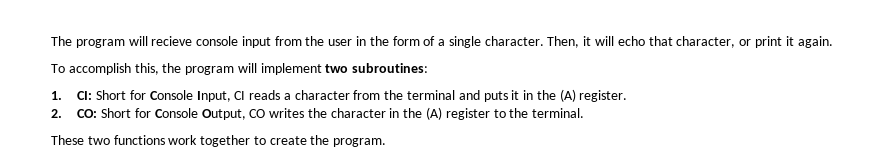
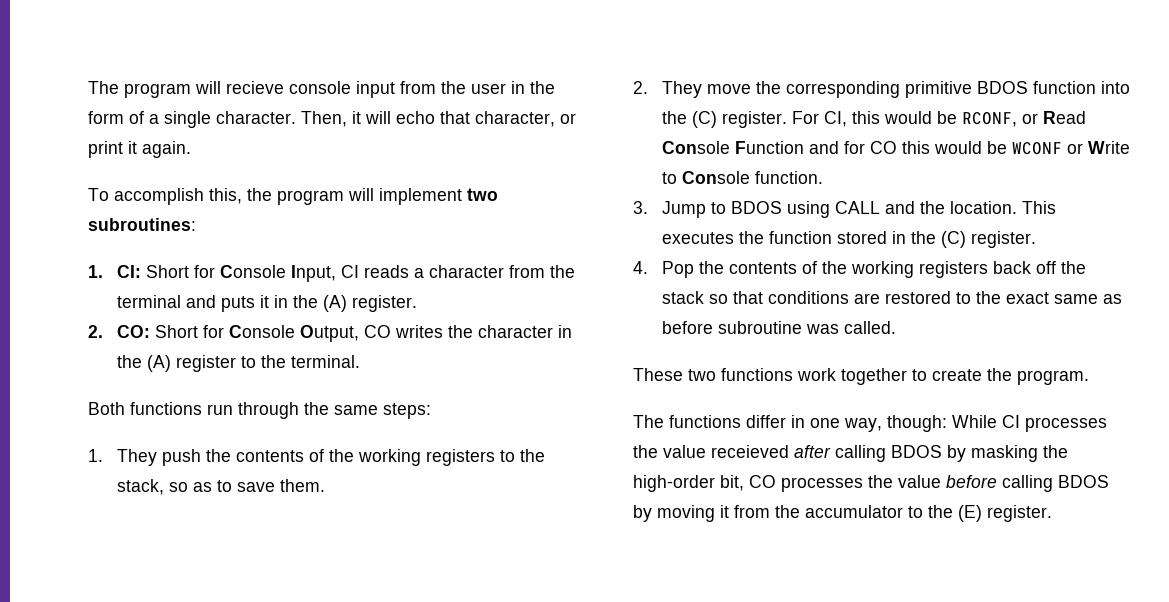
+ Both functions run through the same steps:
+ 1. They push the contents of the working registers to the stack, so as to save them.
+ 2. They move the corresponding primitive BDOS function into the (C) register. For CI, this would be RCONF, or Read Console Function and for CO this would be WCONF or Write to Console function.
+ 3. Jump to BDOS using CALL and the location. This executes the function stored in the (C) register.
+ 4. Pop the contents of the working registers back off the stack so that conditions are restored to the exact same as before subroutine was called.
+ The functions differ in one way, though: While CI processes the value receieved after calling BDOS by masking the high-order bit, CO processes the value before calling BDOS by moving it from the accumulator to the (E) register.

